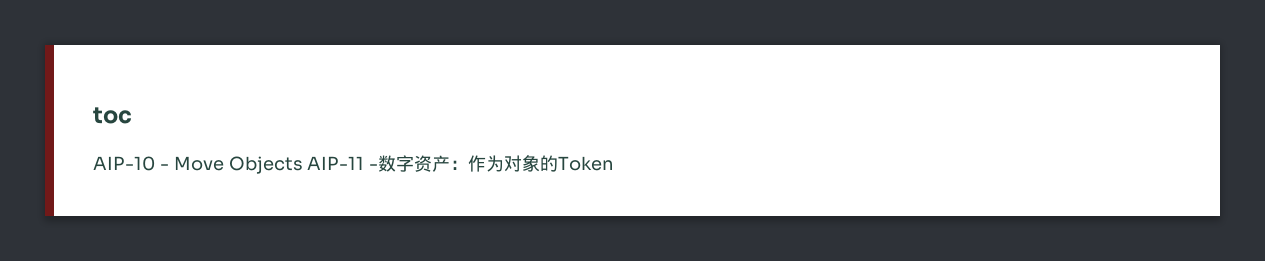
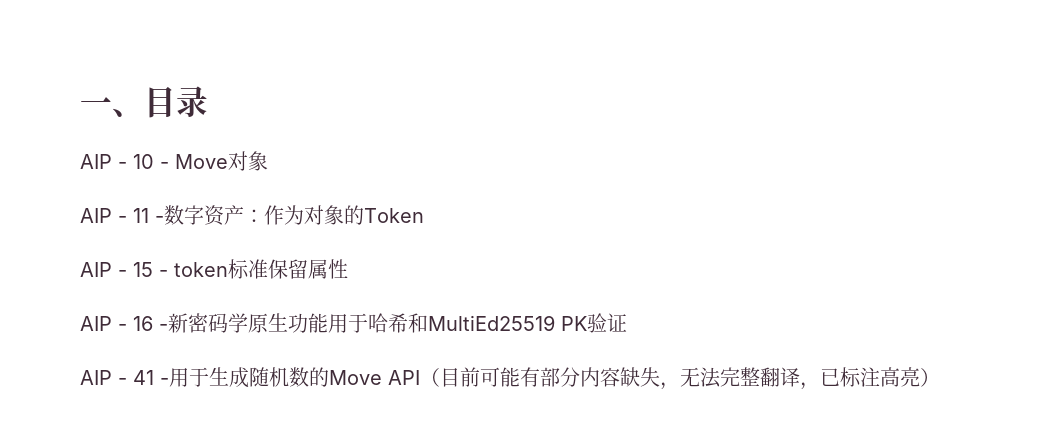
- toc
- AIP-10 - Move Objects AIP-11 -数字资产：作为对象的Token
+ 一、目录
+ AIP - 10 - Move对象
+ AIP - 11 -数字资产：作为对象的Token
+ AIP - 15 - token标准保留属性
+ AIP - 16 -新密码学原生功能用于哈希和MultiEd25519 PK验证
+ AIP - 41 -用于生成随机数的Move API（目前可能有部分内容缺失，无法完整翻译，已标注高亮）

